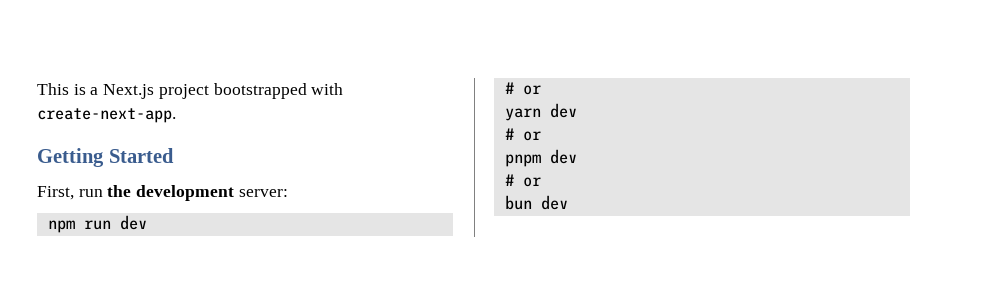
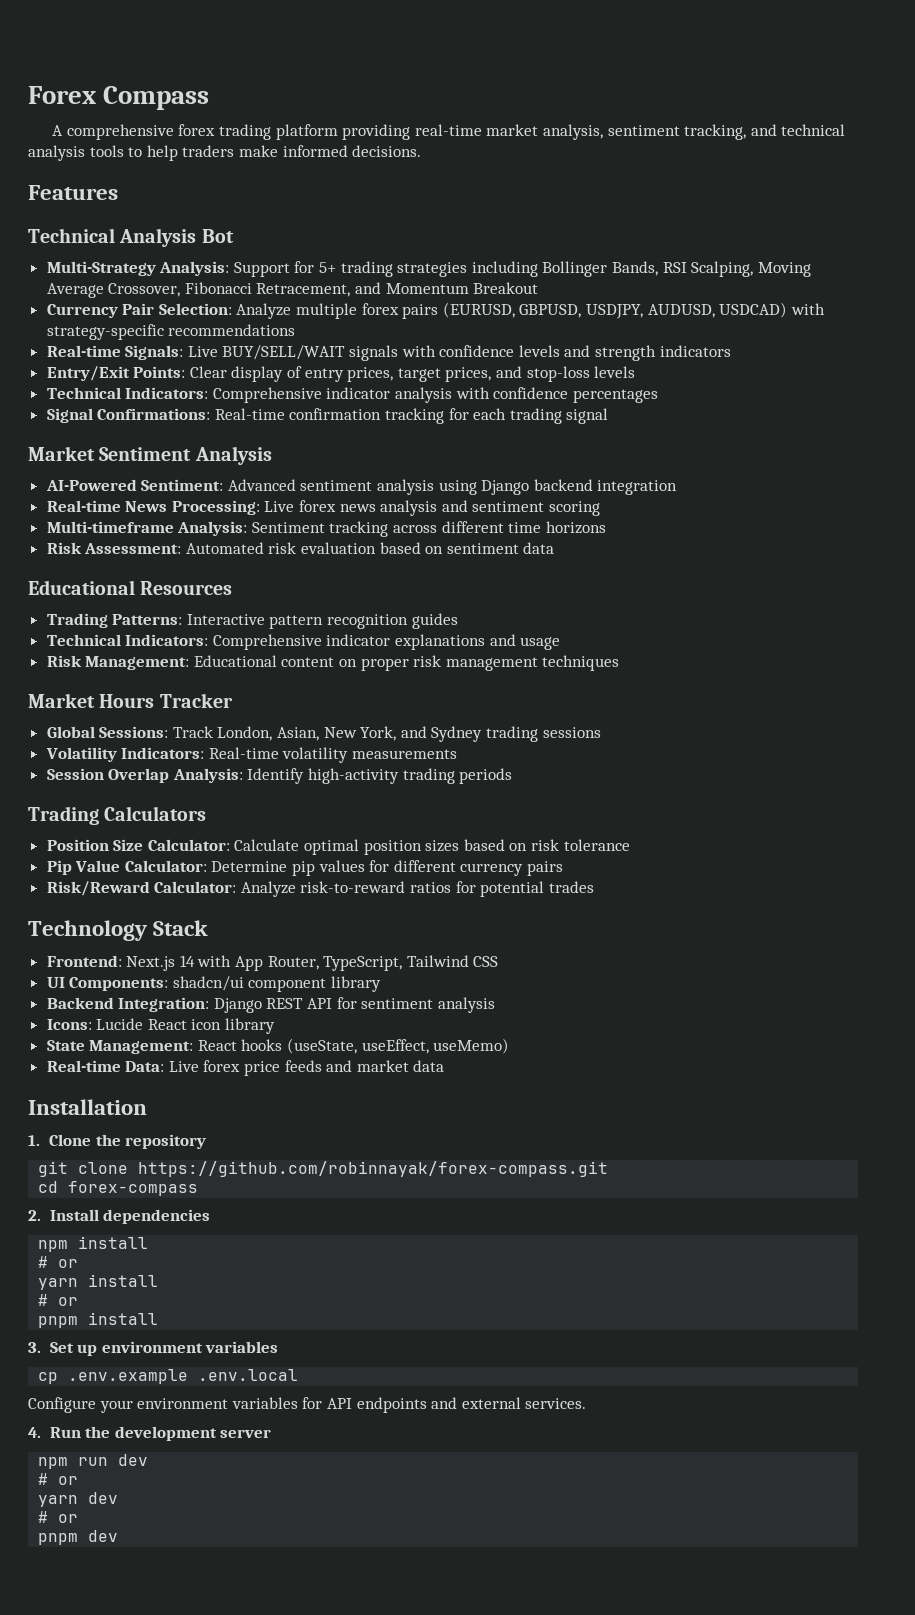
- This is a Next.js project bootstrapped with create-next-app.
- Getting Started
- First, run the development server:
+ Forex Compass
+ A comprehensive forex trading platform providing real-time market analysis, sentiment tracking, and technical analysis tools to help traders make informed decisions.
+ Features
+ Technical Analysis Bot
+ Multi-Strategy Analysis: Support for 5+ trading strategies including Bollinger Bands, RSI Scalping, Moving Average Crossover, Fibonacci Retracement, and Momentum Breakout
+ Currency Pair Selection: Analyze multiple forex pairs (EURUSD, GBPUSD, USDJPY, AUDUSD, USDCAD) with strategy-specific recommendations
+ Real-time Signals: Live BUY/SELL/WAIT signals with confidence levels and strength indicators
+ Entry/Exit Points: Clear display of entry prices, target prices, and stop-loss levels
+ Technical Indicators: Comprehensive indicator analysis with confidence percentages
+ Signal Confirmations: Real-time confirmation tracking for each trading signal
+ Market Sentiment Analysis
+ AI-Powered Sentiment: Advanced sentiment analysis using Django backend integration
+ Real-time News Processing: Live forex news analysis and sentiment scoring
+ Multi-timeframe Analysis: Sentiment tracking across different time horizons
+ Risk Assessment: Automated risk evaluation based on sentiment data
+ Educational Resources
+ Trading Patterns: Interactive pattern recognition guides
+ Technical Indicators: Comprehensive indicator explanations and usage
+ Risk Management: Educational content on proper risk management techniques
+ Market Hours Tracker
+ Global Sessions: Track London, Asian, New York, and Sydney trading sessions
+ Volatility Indicators: Real-time volatility measurements
+ Session Overlap Analysis: Identify high-activity trading periods
+ Trading Calculators
+ Position Size Calculator: Calculate optimal position sizes based on risk tolerance
+ Pip Value Calculator: Determine pip values for different currency pairs
+ Risk/Reward Calculator: Analyze risk-to-reward ratios for potential trades
+ Technology Stack
+ Frontend: Next.js 14 with App Router, TypeScript, Tailwind CSS
+ UI Components: shadcn/ui component library
+ Backend Integration: Django REST API for sentiment analysis
+ Icons: Lucide React icon library
+ State Management: React hooks (useState, useEffect, useMemo)
+ Real-time Data: Live forex price feeds and market data
+ Installation
+ 1. Clone the repository
+ git clone https://github.com/robinnayak/forex-compass.git
+ cd forex-compass
+ 2. Install dependencies
+ npm install
+ # or
+ yarn install
+ # or
+ pnpm install
+ 3. Set up environment variables
+ cp .env.example .env.local
+ Configure your environment variables for API endpoints and external services.
+ 4. Run the development server
  pnpm dev
- # or
- bun dev

